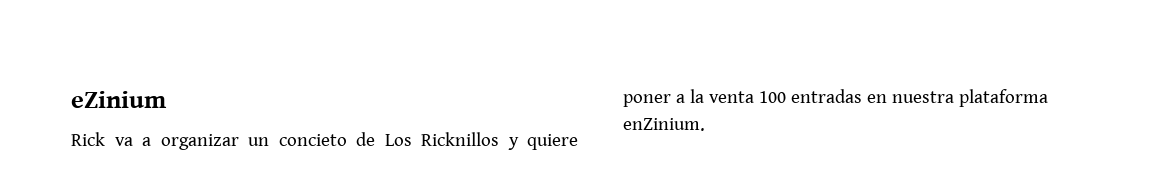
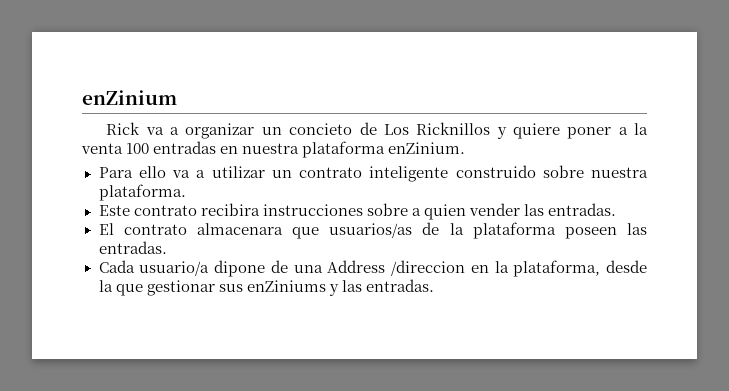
- eZinium
+ enZinium
+ Para ello va a utilizar un contrato inteligente construido sobre nuestra plataforma.
+ Este contrato recibira instrucciones sobre a quien vender las entradas.
+ El contrato almacenara que usuarios/as de la plataforma poseen las entradas.
+ Cada usuario/a dipone de una Address /direccion en la plataforma, desde la que gestionar sus enZiniums y las entradas.

